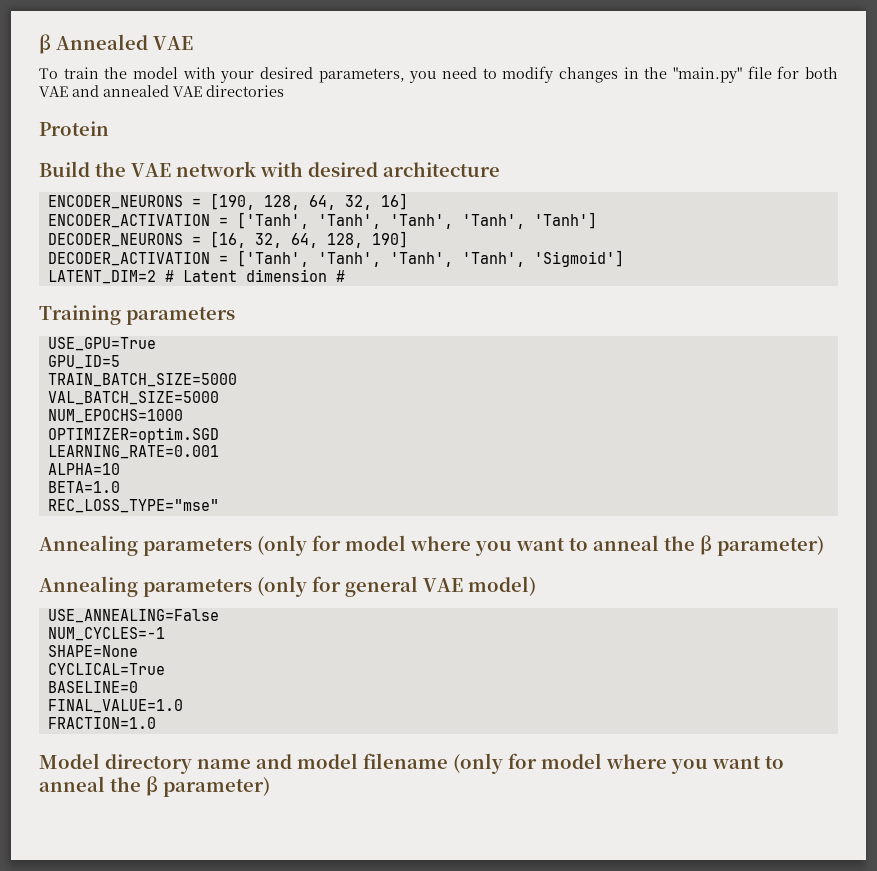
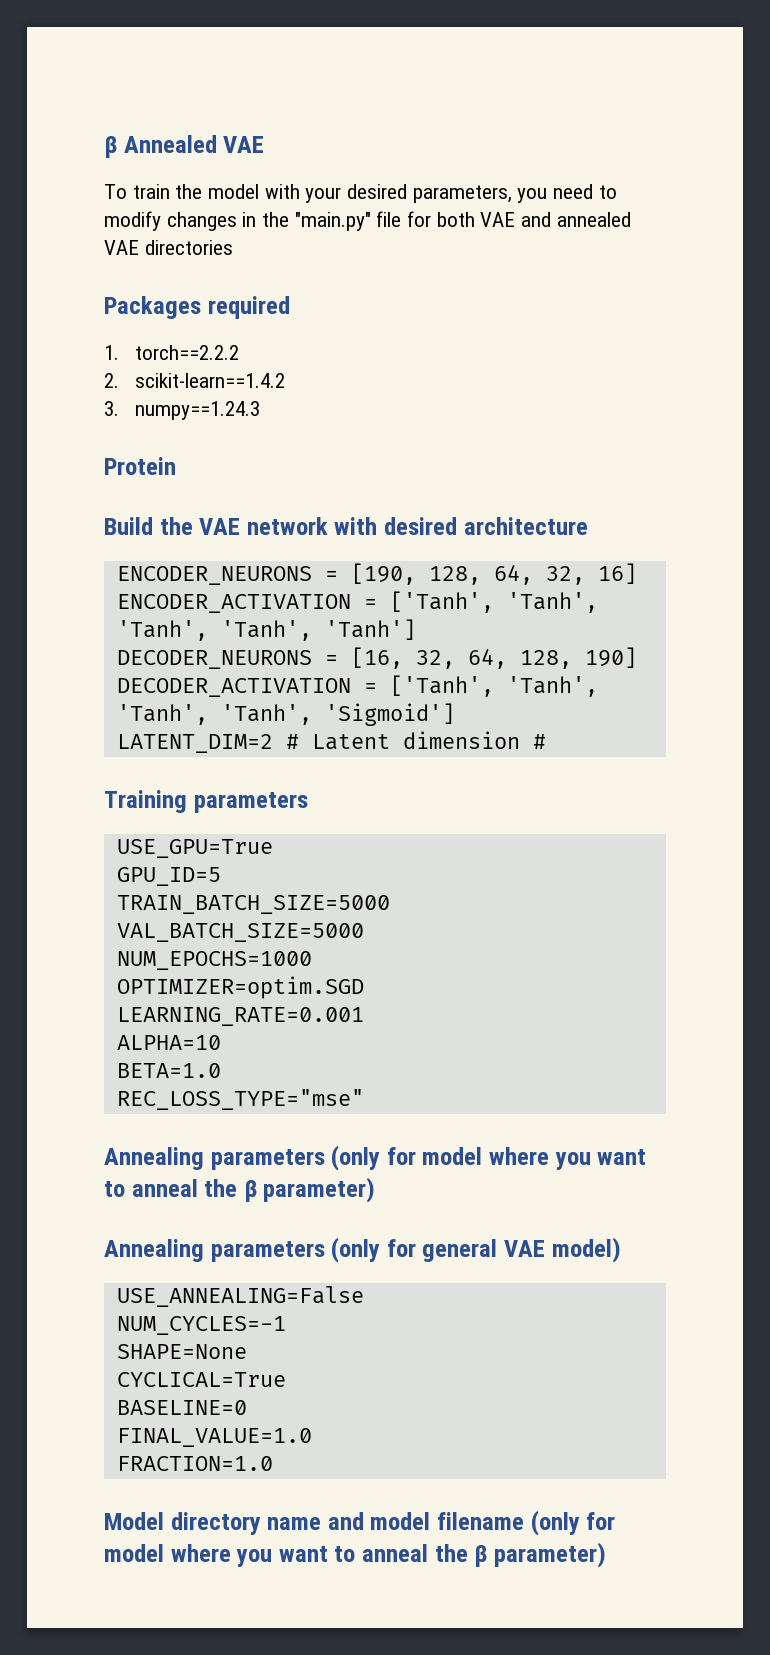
+ Packages required
+ 1. torch==2.2.2
+ 2. scikit-learn==1.4.2
+ 3. numpy==1.24.3

